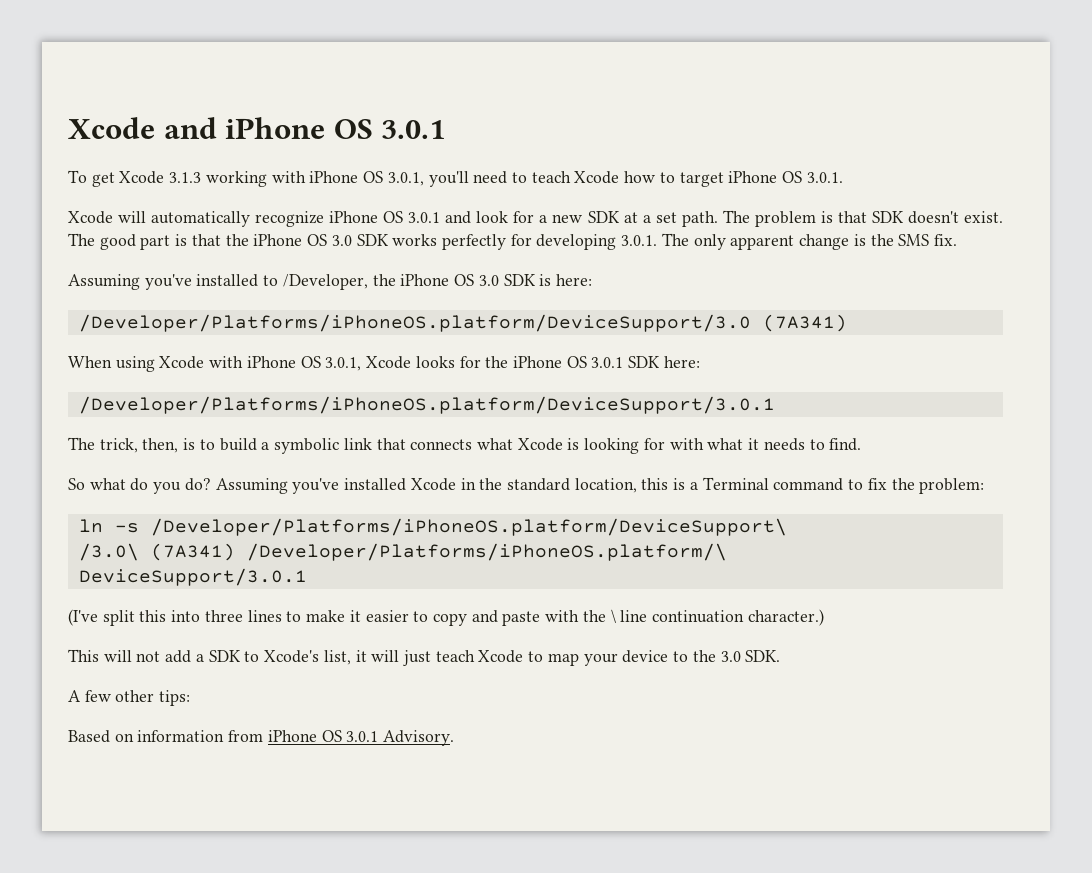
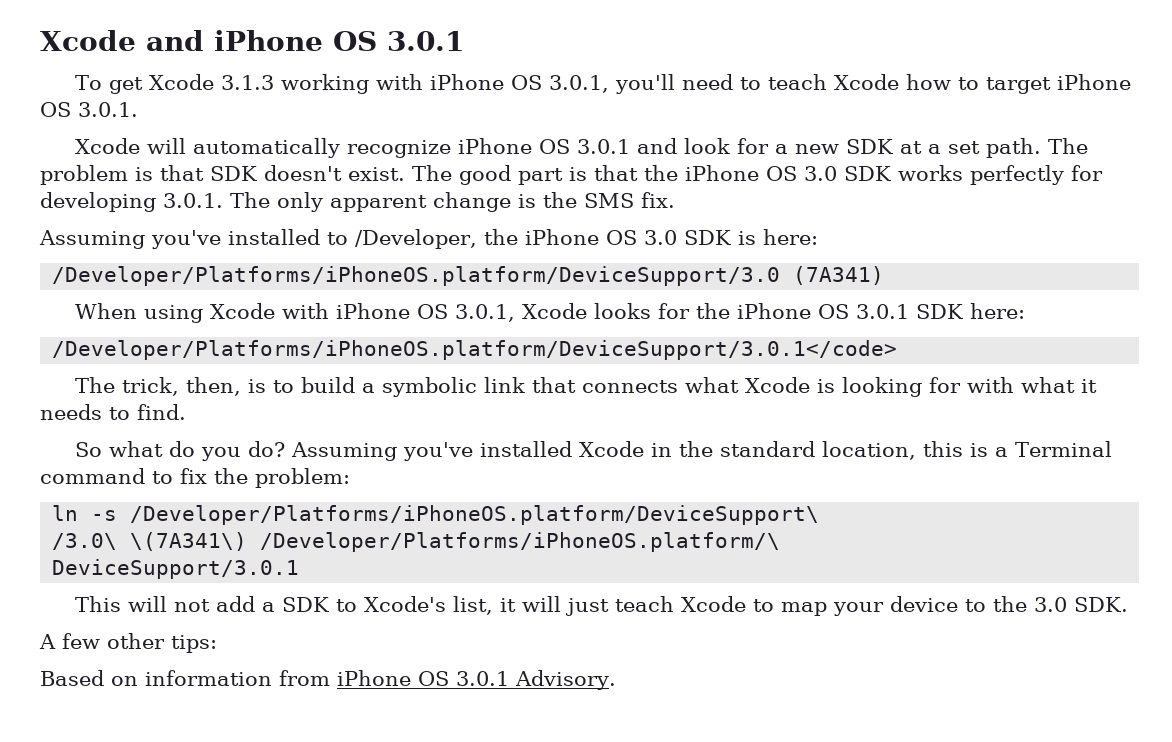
- /Developer/Platforms/iPhoneOS.platform/DeviceSupport/3.0.1
+ /Developer/Platforms/iPhoneOS.platform/DeviceSupport/3.0.1</code>
- /3.0\ (7A341) /Developer/Platforms/iPhoneOS.platform/\
+ /3.0\ \(7A341\) /Developer/Platforms/iPhoneOS.platform/\
- (I've split this into three lines to make it easier to copy and paste with the \ line continuation character.)

